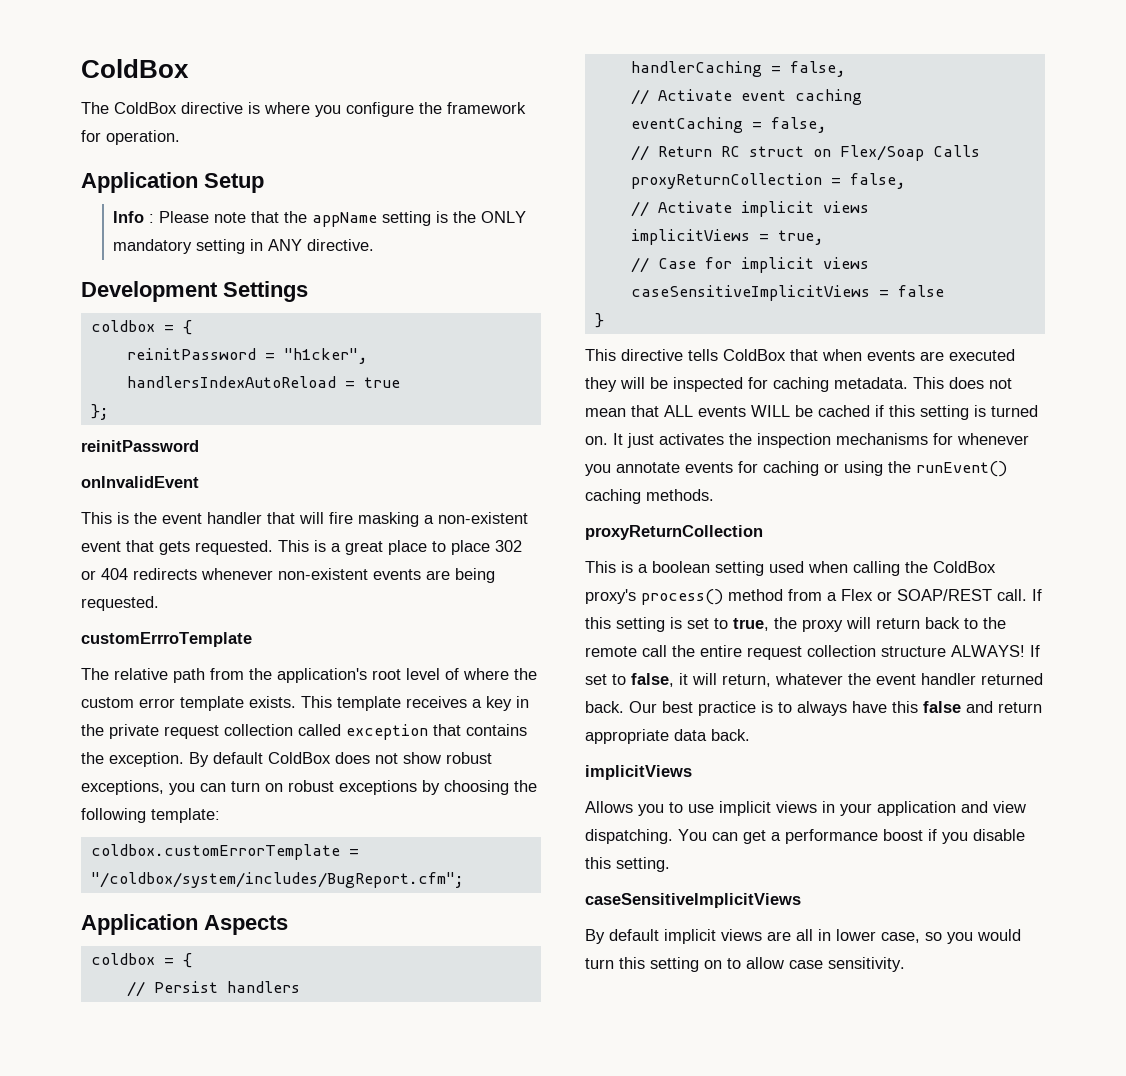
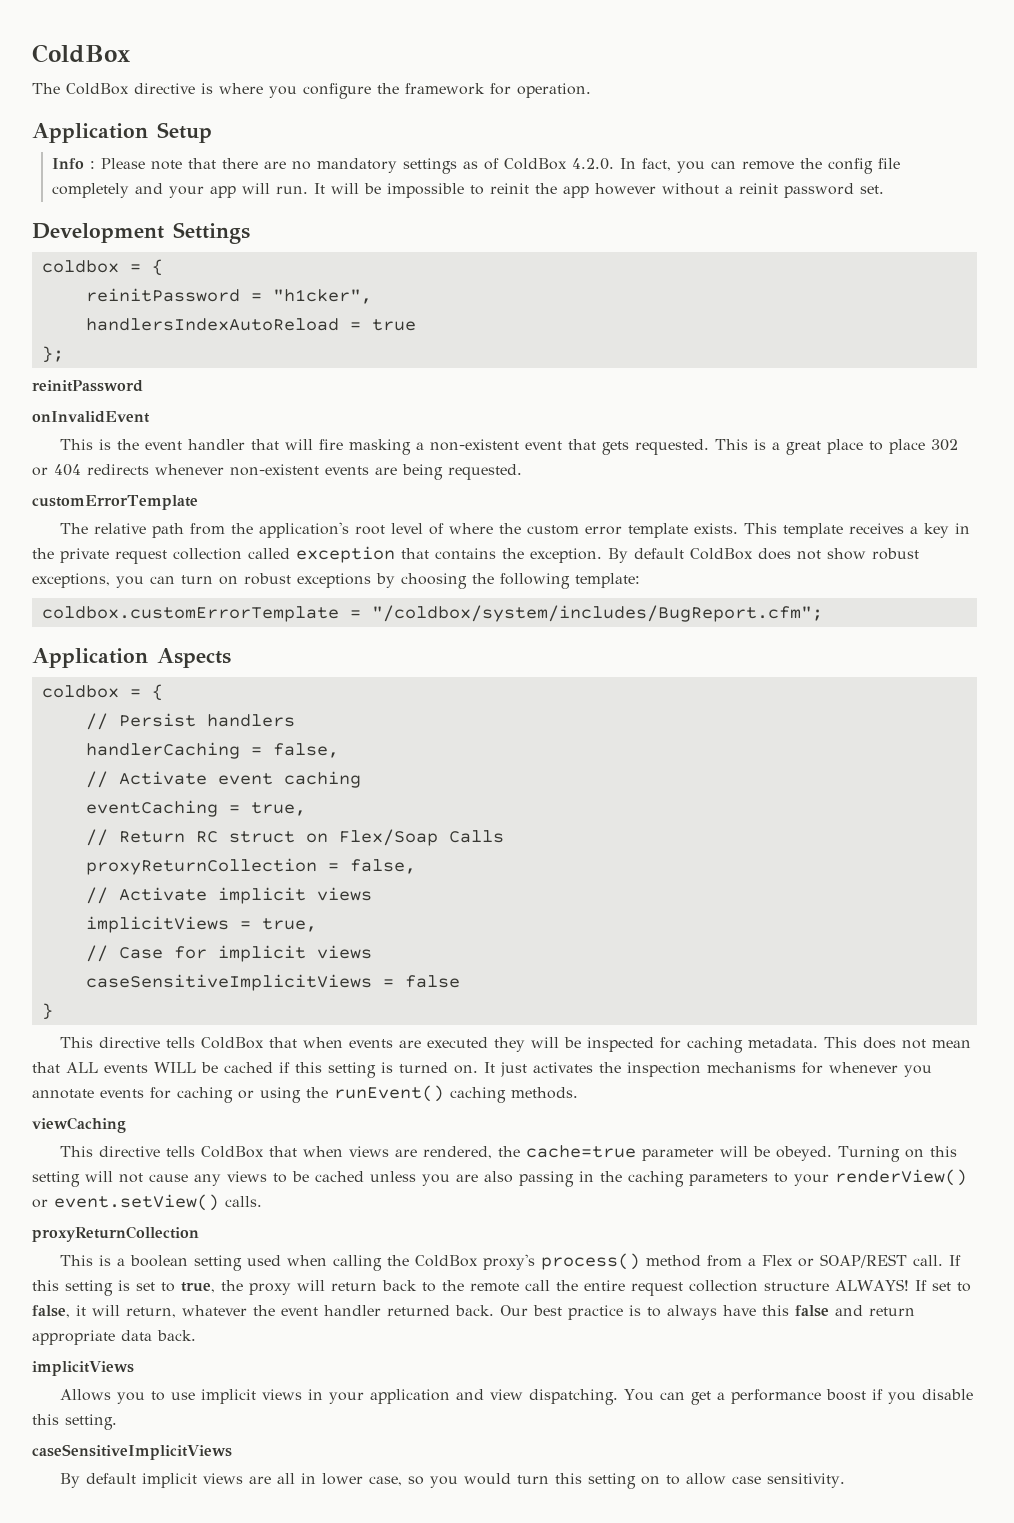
- Info : Please note that the appName setting is the ONLY mandatory setting in ANY directive.
+ Info : Please note that there are no mandatory settings as of ColdBox 4.2.0. In fact, you can remove the config file completely and your app will run. It will be impossible to reinit the app however without a reinit password set.
- customErrroTemplate
+ customErrorTemplate
- eventCaching = false,
+ eventCaching = true,
+ viewCaching
+ This directive tells ColdBox that when views are rendered, the cache=true parameter will be obeyed. Turning on this setting will not cause any views to be cached unless you are also passing in the caching parameters to your renderView() or event.setView() calls.

